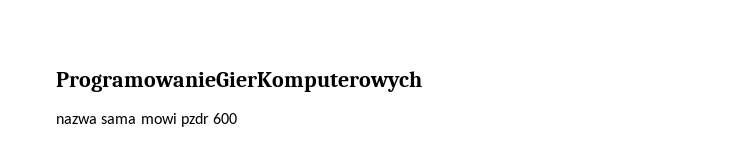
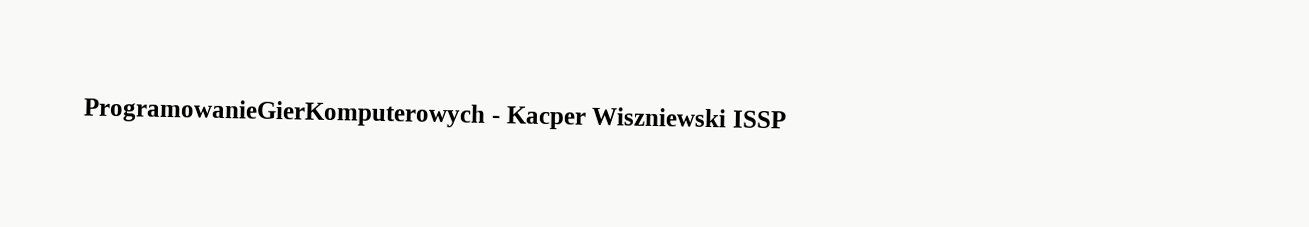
- ProgramowanieGierKomputerowych
- nazwa sama mowi pzdr 600
+ ProgramowanieGierKomputerowych - Kacper Wiszniewski ISSP

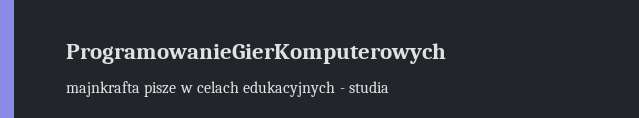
- ProgramowanieGierKomputerowych - Kacper Wiszniewski ISSP
+ ProgramowanieGierKomputerowych
+ majnkrafta pisze w celach edukacyjnych - studia

